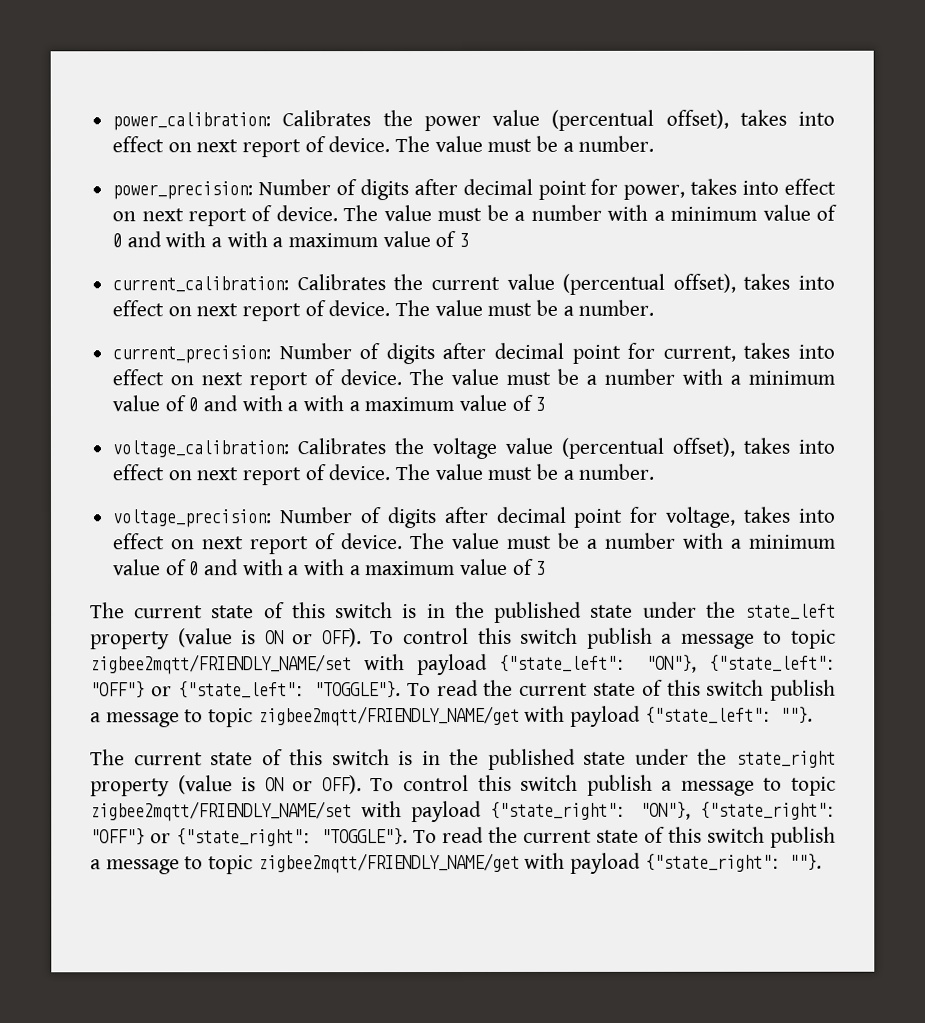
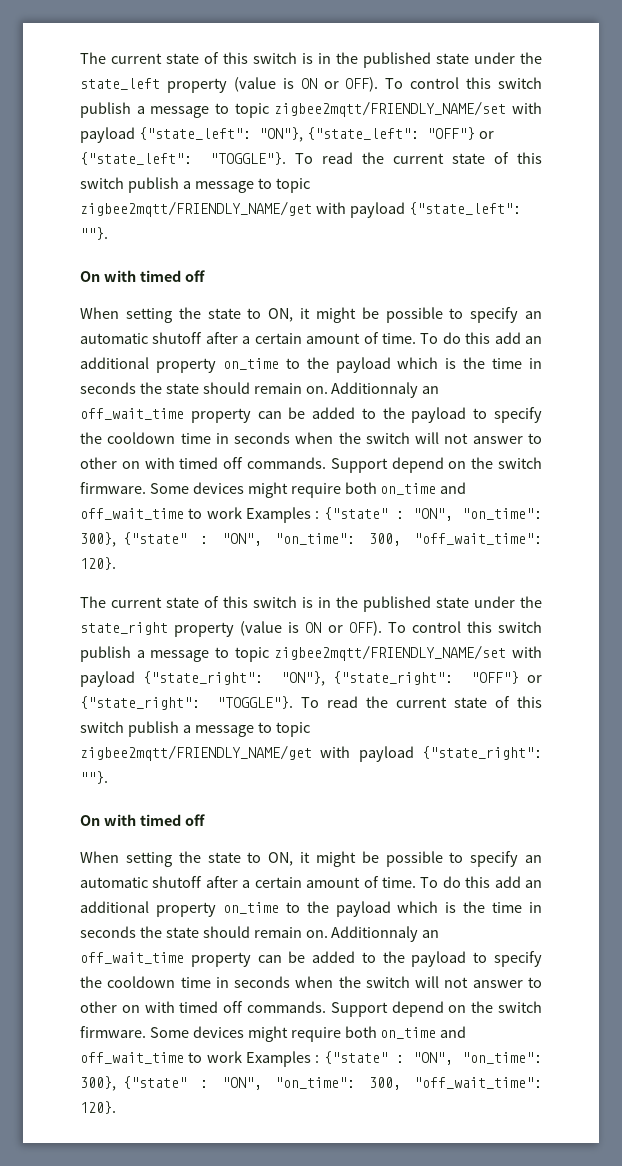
- power_calibration: Calibrates the power value (percentual offset), takes into effect on next report of device. The value must be a number.
- power_precision: Number of digits after decimal point for power, takes into effect on next report of device. The value must be a number with a minimum value of 0 and with a with a maximum value of 3
- current_calibration: Calibrates the current value (percentual offset), takes into effect on next report of device. The value must be a number.
- current_precision: Number of digits after decimal point for current, takes into effect on next report of device. The value must be a number with a minimum value of 0 and with a with a maximum value of 3
- voltage_calibration: Calibrates the voltage value (percentual offset), takes into effect on next report of device. The value must be a number.
- voltage_precision: Number of digits after decimal point for voltage, takes into effect on next report of device. The value must be a number with a minimum value of 0 and with a with a maximum value of 3
  To read the current state of this switch publish a message to topic zigbee2mqtt/FRIENDLY_NAME/get with payload {"state_left": ""}.
+ On with timed off
+ When setting the state to ON, it might be possible to specify an automatic shutoff after a certain amount of time. To do this add an additional property on_time to the payload which is the time in seconds the state should remain on. Additionnaly an off_wait_time property can be added to the payload to specify the cooldown time in seconds when the switch will not answer to other on with timed off commands. Support depend on the switch firmware. Some devices might require both on_time and off_wait_time to work Examples : {"state" : "ON", "on_time": 300}, {"state" : "ON", "on_time": 300, "off_wait_time": 120}.
  To read the current state of this switch publish a message to topic zigbee2mqtt/FRIENDLY_NAME/get with payload {"state_right": ""}.
+ On with timed off
+ When setting the state to ON, it might be possible to specify an automatic shutoff after a certain amount of time. To do this add an additional property on_time to the payload which is the time in seconds the state should remain on. Additionnaly an off_wait_time property can be added to the payload to specify the cooldown time in seconds when the switch will not answer to other on with timed off commands. Support depend on the switch firmware. Some devices might require both on_time and off_wait_time to work Examples : {"state" : "ON", "on_time": 300}, {"state" : "ON", "on_time": 300, "off_wait_time": 120}.

